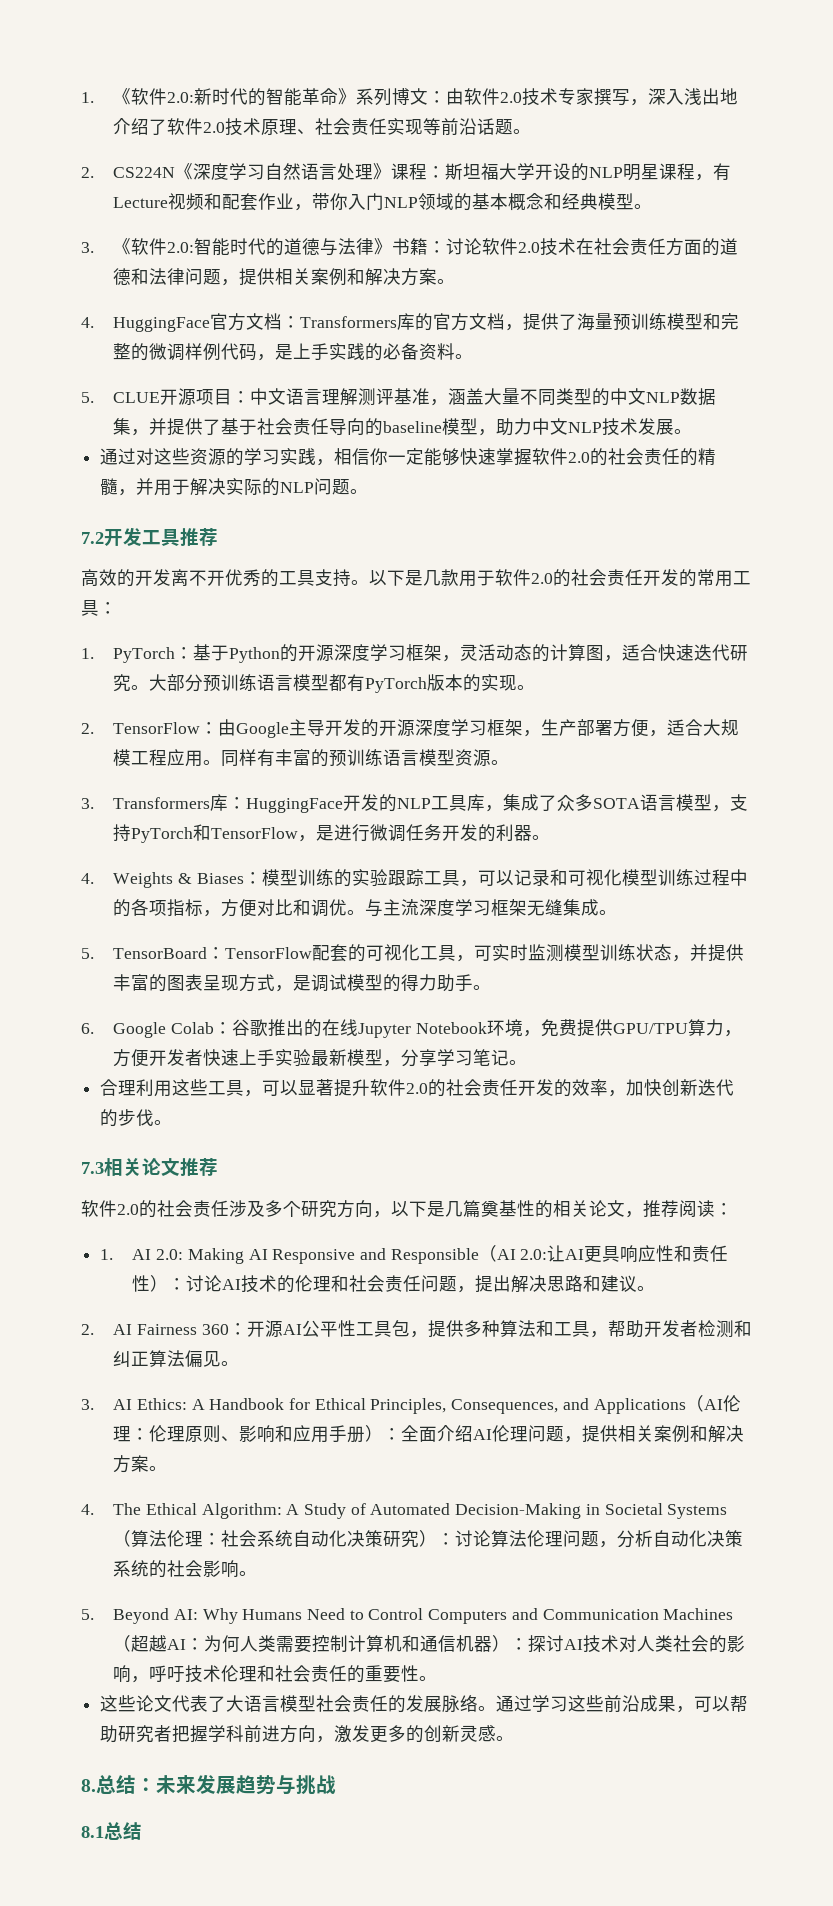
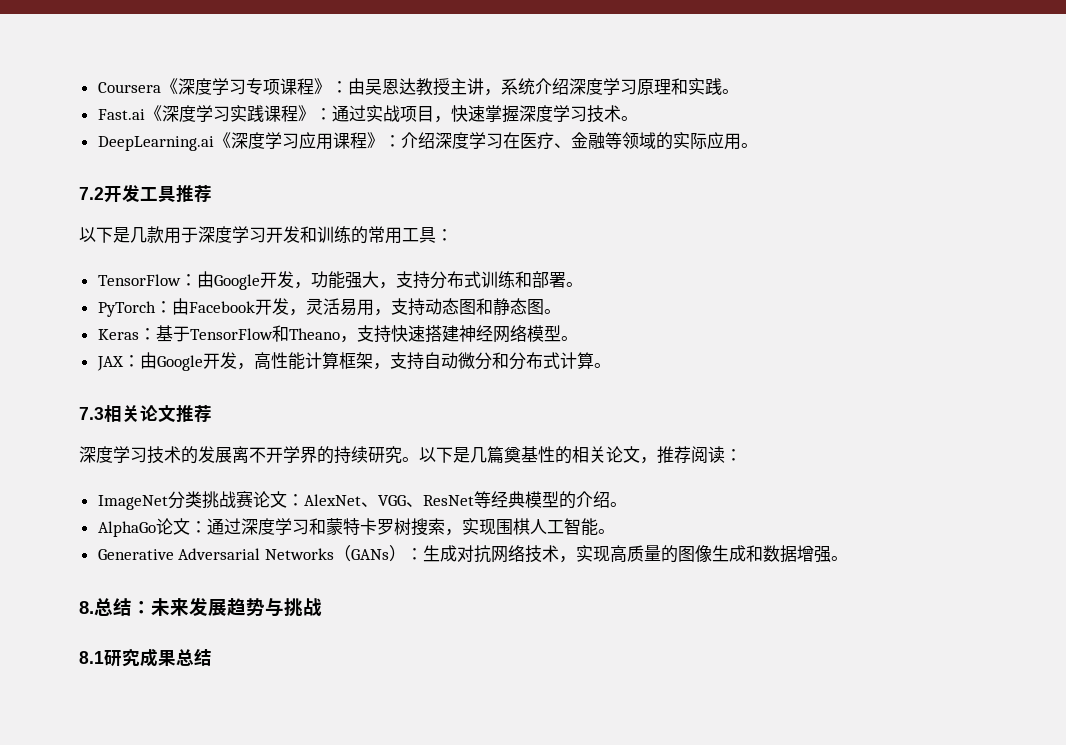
- 1.《软件2.0:新时代的智能革命》系列博文：由软件2.0技术专家撰写，深入浅出地介绍了软件2.0技术原理、社会责任实现等前沿话题。
- 2. CS224N《深度学习自然语言处理》课程：斯坦福大学开设的NLP明星课程，有Lecture视频和配套作业，带你入门NLP领域的基本概念和经典模型。
- 3.《软件2.0:智能时代的道德与法律》书籍：讨论软件2.0技术在社会责任方面的道德和法律问题，提供相关案例和解决方案。
- 4. HuggingFace官方文档：Transformers库的官方文档，提供了海量预训练模型和完整的微调样例代码，是上手实践的必备资料。
- 5. CLUE开源项目：中文语言理解测评基准，涵盖大量不同类型的中文NLP数据集，并提供了基于社会责任导向的baseline模型，助力中文NLP技术发展。
- 通过对这些资源的学习实践，相信你一定能够快速掌握软件2.0的社会责任的精髓，并用于解决实际的NLP问题。
+ Coursera《深度学习专项课程》：由吴恩达教授主讲，系统介绍深度学习原理和实践。
+ Fast.ai《深度学习实践课程》：通过实战项目，快速掌握深度学习技术。
+ DeepLearning.ai《深度学习应用课程》：介绍深度学习在医疗、金融等领域的实际应用。
- 高效的开发离不开优秀的工具支持。以下是几款用于软件2.0的社会责任开发的常用工具：
- 1. PyTorch：基于Python的开源深度学习框架，灵活动态的计算图，适合快速迭代研究。大部分预训练语言模型都有PyTorch版本的实现。
- 2. TensorFlow：由Google主导开发的开源深度学习框架，生产部署方便，适合大规模工程应用。同样有丰富的预训练语言模型资源。
- 3. Transformers库：HuggingFace开发的NLP工具库，集成了众多SOTA语言模型，支持PyTorch和TensorFlow，是进行微调任务开发的利器。
- 4. Weights & Biases：模型训练的实验跟踪工具，可以记录和可视化模型训练过程中的各项指标，方便对比和调优。与主流深度学习框架无缝集成。
- 5. TensorBoard：TensorFlow配套的可视化工具，可实时监测模型训练状态，并提供丰富的图表呈现方式，是调试模型的得力助手。
- 6. Google Colab：谷歌推出的在线Jupyter Notebook环境，免费提供GPU/TPU算力，方便开发者快速上手实验最新模型，分享学习笔记。
- 合理利用这些工具，可以显著提升软件2.0的社会责任开发的效率，加快创新迭代的步伐。
+ 以下是几款用于深度学习开发和训练的常用工具：
+ TensorFlow：由Google开发，功能强大，支持分布式训练和部署。
+ PyTorch：由Facebook开发，灵活易用，支持动态图和静态图。
+ Keras：基于TensorFlow和Theano，支持快速搭建神经网络模型。
+ JAX：由Google开发，高性能计算框架，支持自动微分和分布式计算。
- 软件2.0的社会责任涉及多个研究方向，以下是几篇奠基性的相关论文，推荐阅读：
+ 深度学习技术的发展离不开学界的持续研究。以下是几篇奠基性的相关论文，推荐阅读：
- 1. AI 2.0: Making AI Responsive and Responsible（AI 2.0:让AI更具响应性和责任性）：讨论AI技术的伦理和社会责任问题，提出解决思路和建议。
- 2. AI Fairness 360：开源AI公平性工具包，提供多种算法和工具，帮助开发者检测和纠正算法偏见。
- 3. AI Ethics: A Handbook for Ethical Principles, Consequences, and Applications（AI伦理：伦理原则、影响和应用手册）：全面介绍AI伦理问题，提供相关案例和解决方案。
- 4. The Ethical Algorithm: A Study of Automated Decision-Making in Societal Systems（算法伦理：社会系统自动化决策研究）：讨论算法伦理问题，分析自动化决策系统的社会影响。
- 5. Beyond AI: Why Humans Need to Control Computers and Communication Machines（超越AI：为何人类需要控制计算机和通信机器）：探讨AI技术对人类社会的影响，呼吁技术伦理和社会责任的重要性。
- 这些论文代表了大语言模型社会责任的发展脉络。通过学习这些前沿成果，可以帮助研究者把握学科前进方向，激发更多的创新灵感。
+ ImageNet分类挑战赛论文：AlexNet、VGG、ResNet等经典模型的介绍。
+ AlphaGo论文：通过深度学习和蒙特卡罗树搜索，实现围棋人工智能。
+ Generative Adversarial Networks（GANs）：生成对抗网络技术，实现高质量的图像生成和数据增强。
- 8.1总结
+ 8.1研究成果总结

